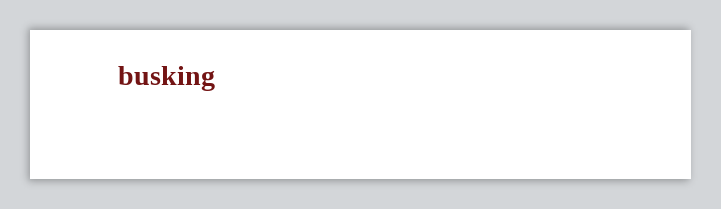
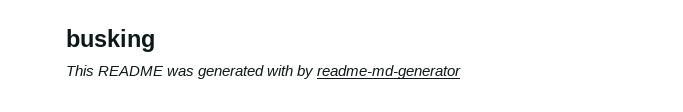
+ This README was generated with by readme-md-generator

